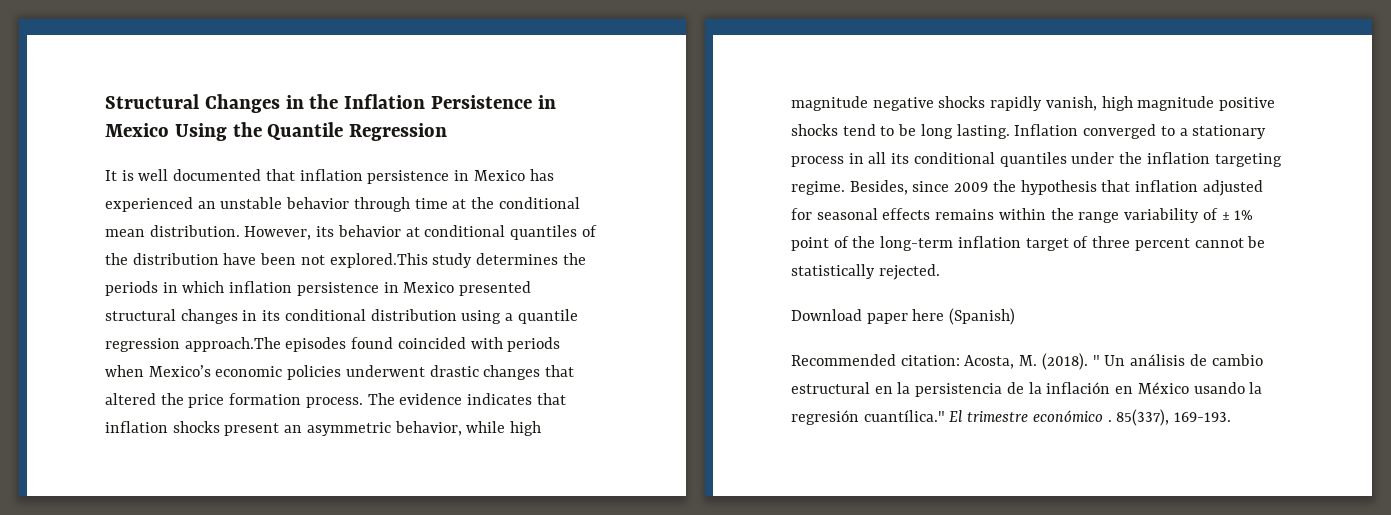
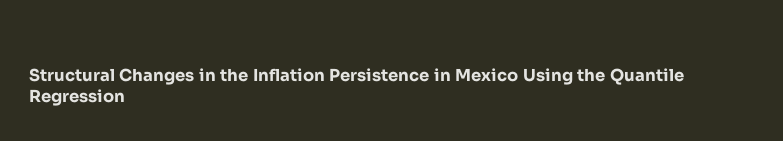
- It is well documented that inflation persistence in Mexico has experienced an unstable behavior through time at the conditional mean distribution. However, its behavior at conditional quantiles of the distribution have been not explored.This study determines the periods in which inflation persistence in Mexico presented structural changes in its conditional distribution using a quantile regression approach.The episodes found coincided with periods when Mexico’s economic policies underwent drastic changes that altered the price formation process. The evidence indicates that inflation shocks present an asymmetric behavior, while high magnitude negative shocks rapidly vanish, high magnitude positive shocks tend to be long lasting. Inflation converged to a stationary process in all its conditional quantiles under the inflation targeting regime. Besides, since 2009 the hypothesis that inflation adjusted for seasonal effects remains within the range variability of ± 1% point of the long-term inflation target of three percent cannot be statistically rejected.
- Download paper here (Spanish)
- Recommended citation: Acosta, M. (2018). " Un análisis de cambio estructural en la persistencia de la inflación en México usando la regresión cuantílica." El trimestre económico . 85(337), 169-193.

